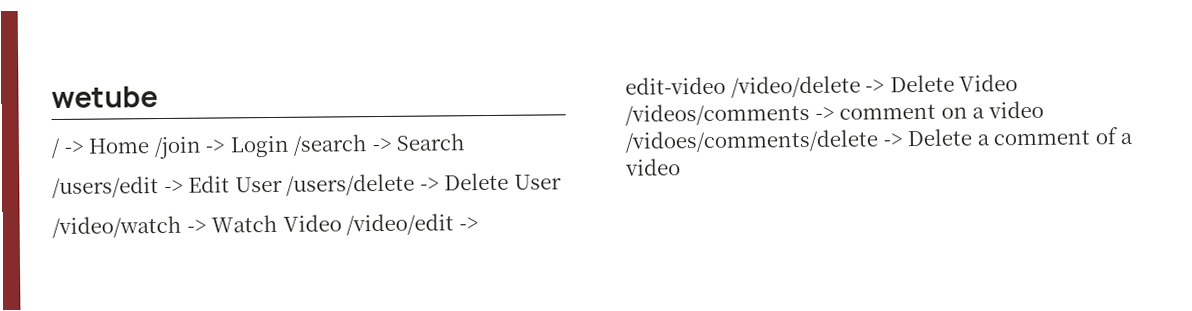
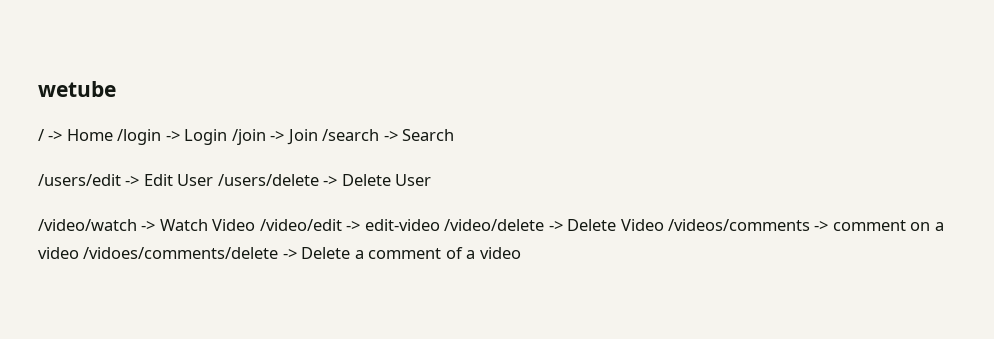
- / -> Home /join -> Login /search -> Search
+ / -> Home /login -> Login /join -> Join /search -> Search

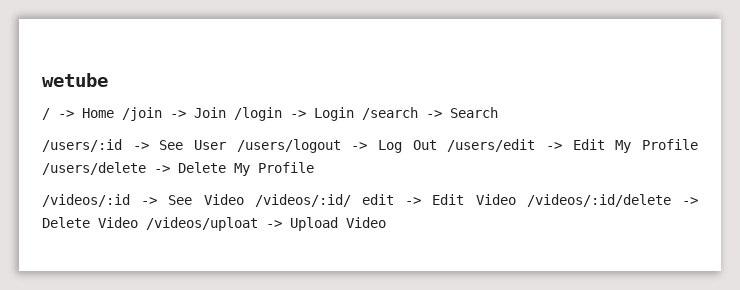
- / -> Home /login -> Login /join -> Join /search -> Search
- /users/edit -> Edit User /users/delete -> Delete User
- /video/watch -> Watch Video /video/edit -> edit-video /video/delete -> Delete Video /videos/comments -> comment on a video /vidoes/comments/delete -> Delete a comment of a video
+ / -> Home /join -> Join /login -> Login /search -> Search
+ /users/:id -> See User /users/logout -> Log Out /users/edit -> Edit My Profile /users/delete -> Delete My Profile
+ /videos/:id -> See Video /videos/:id/ edit -> Edit Video /videos/:id/delete -> Delete Video /videos/uploat -> Upload Video

